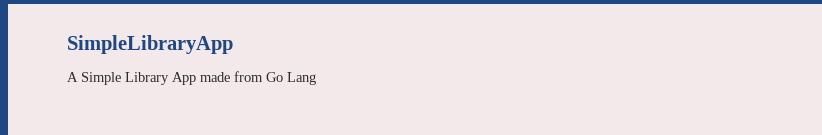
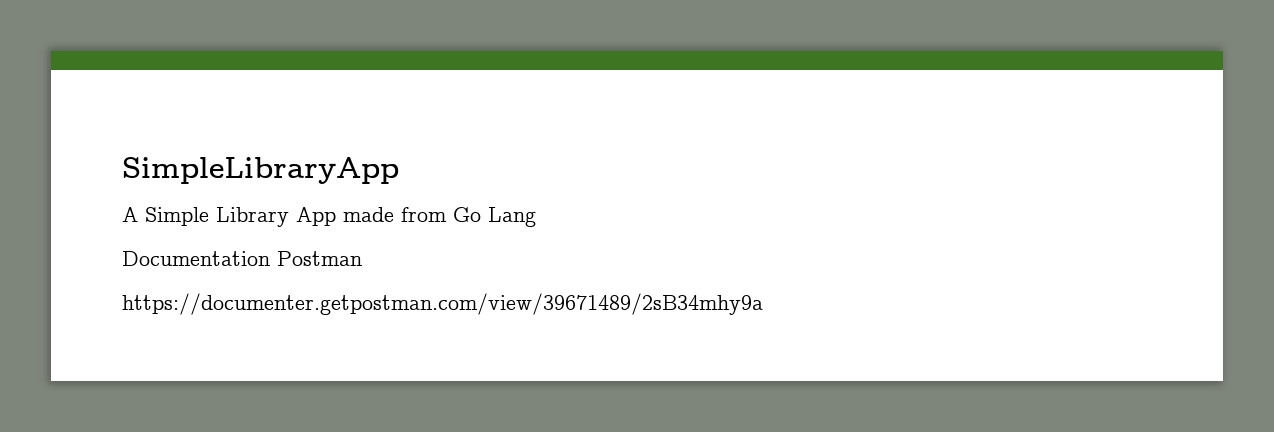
+ Documentation Postman
+ https://documenter.getpostman.com/view/39671489/2sB34mhy9a

